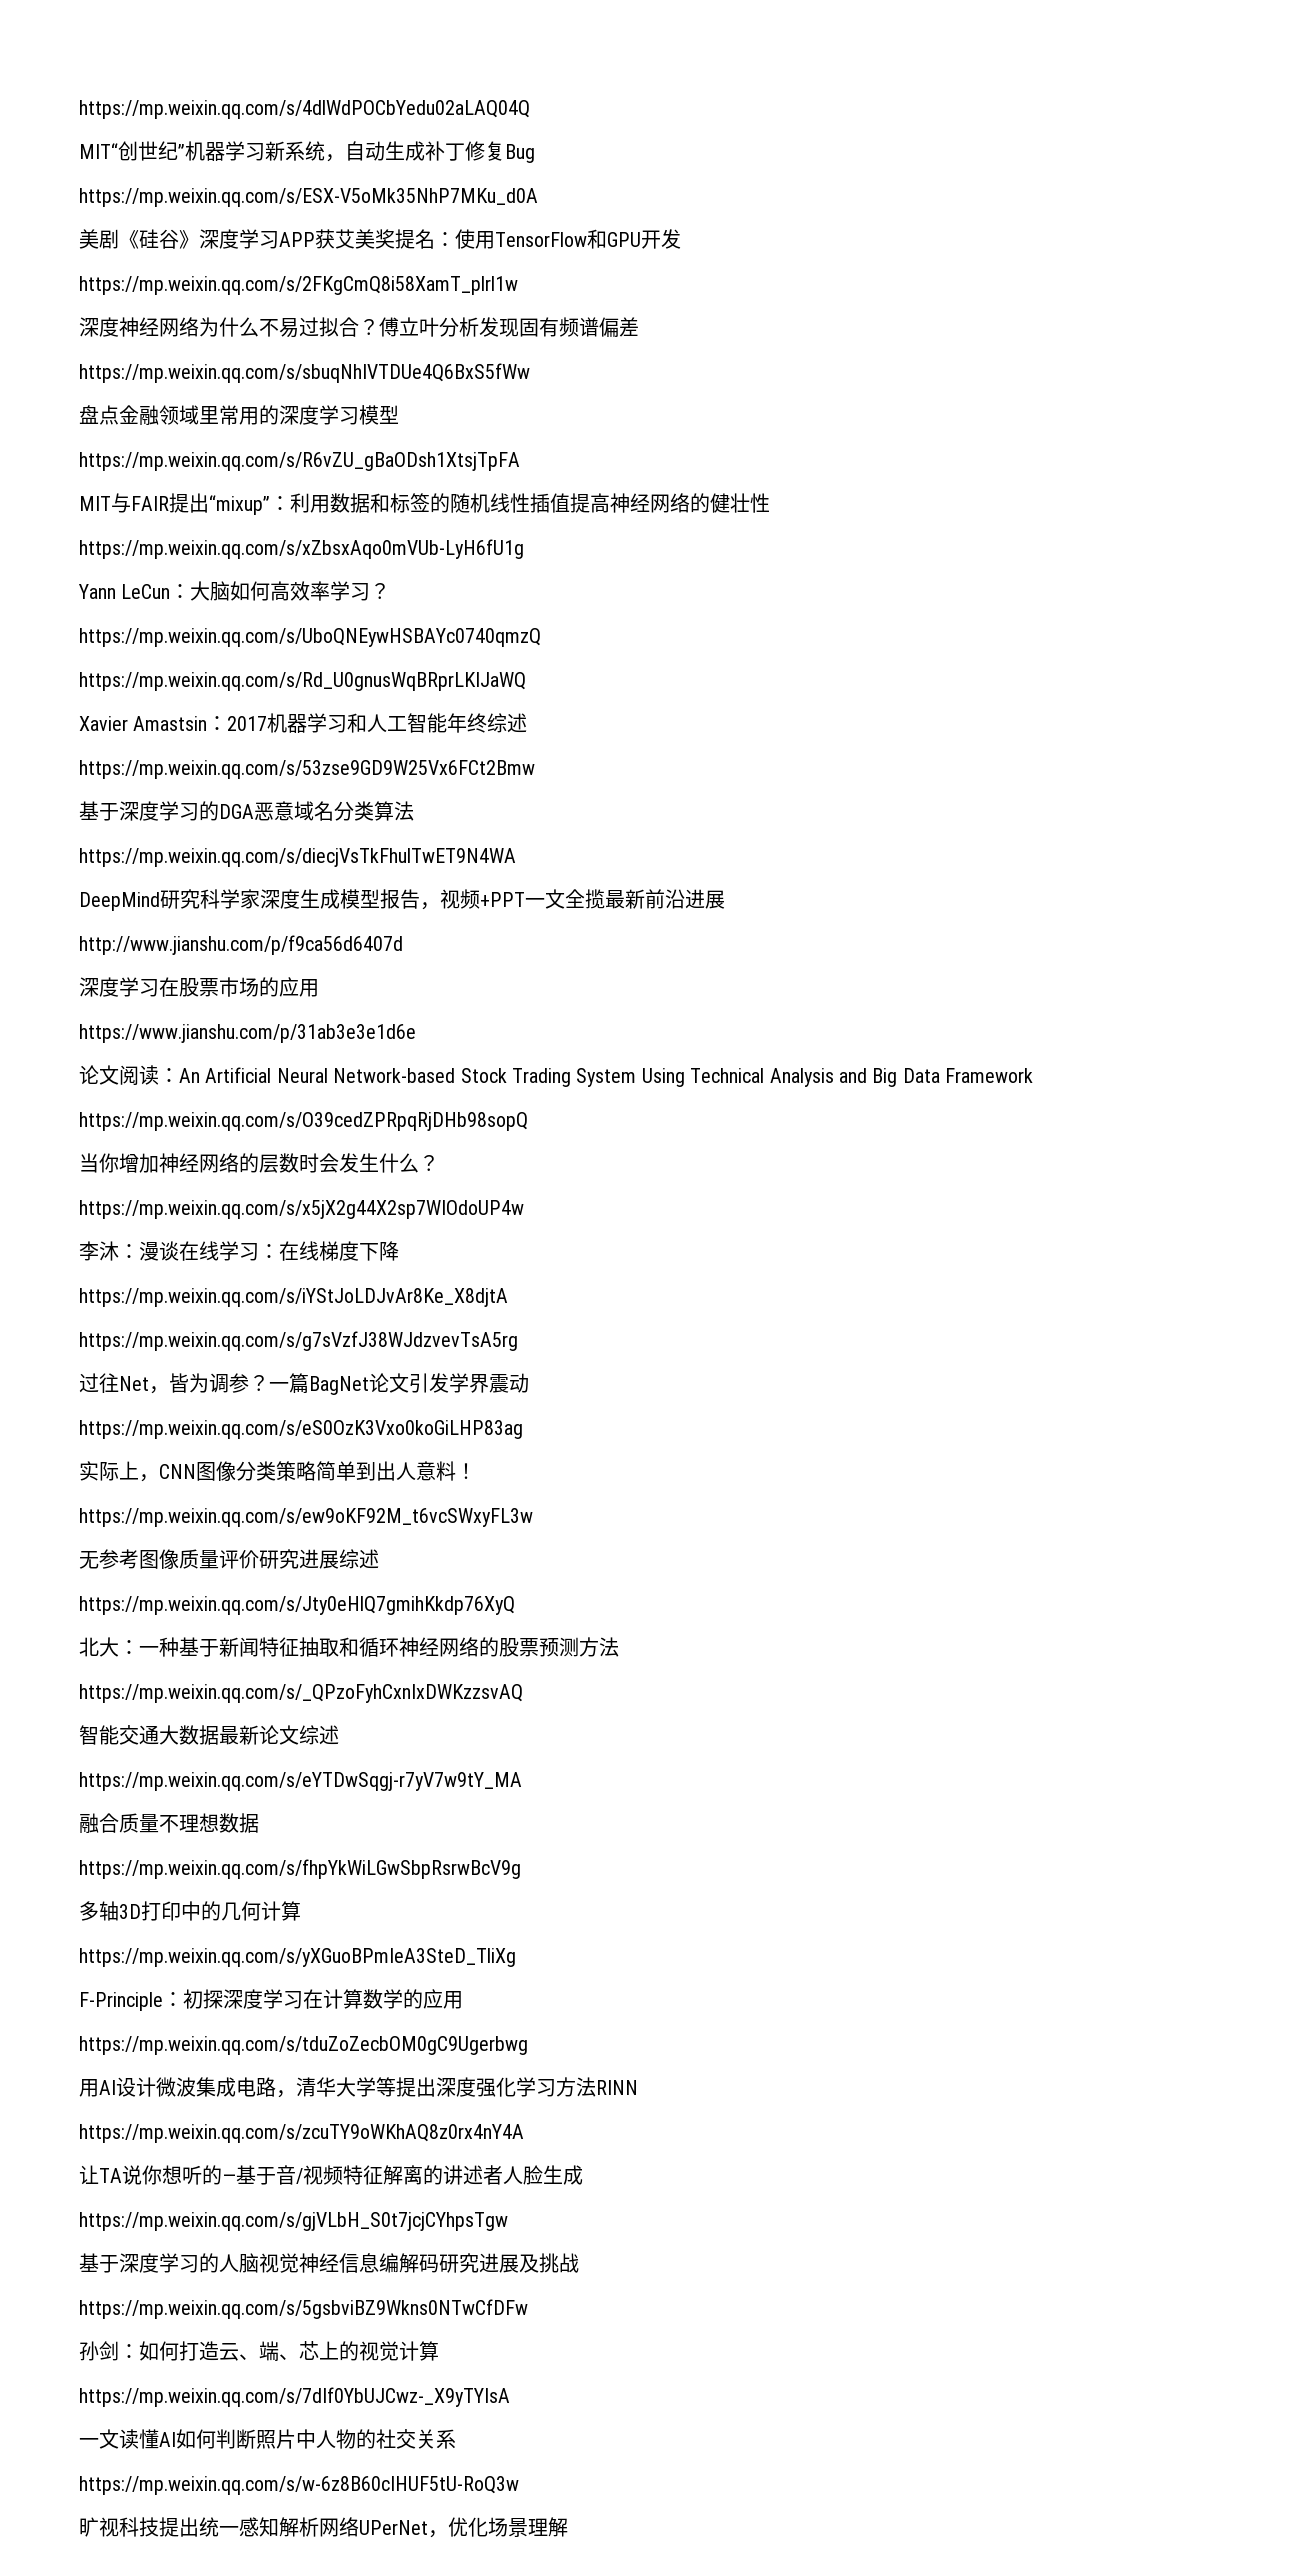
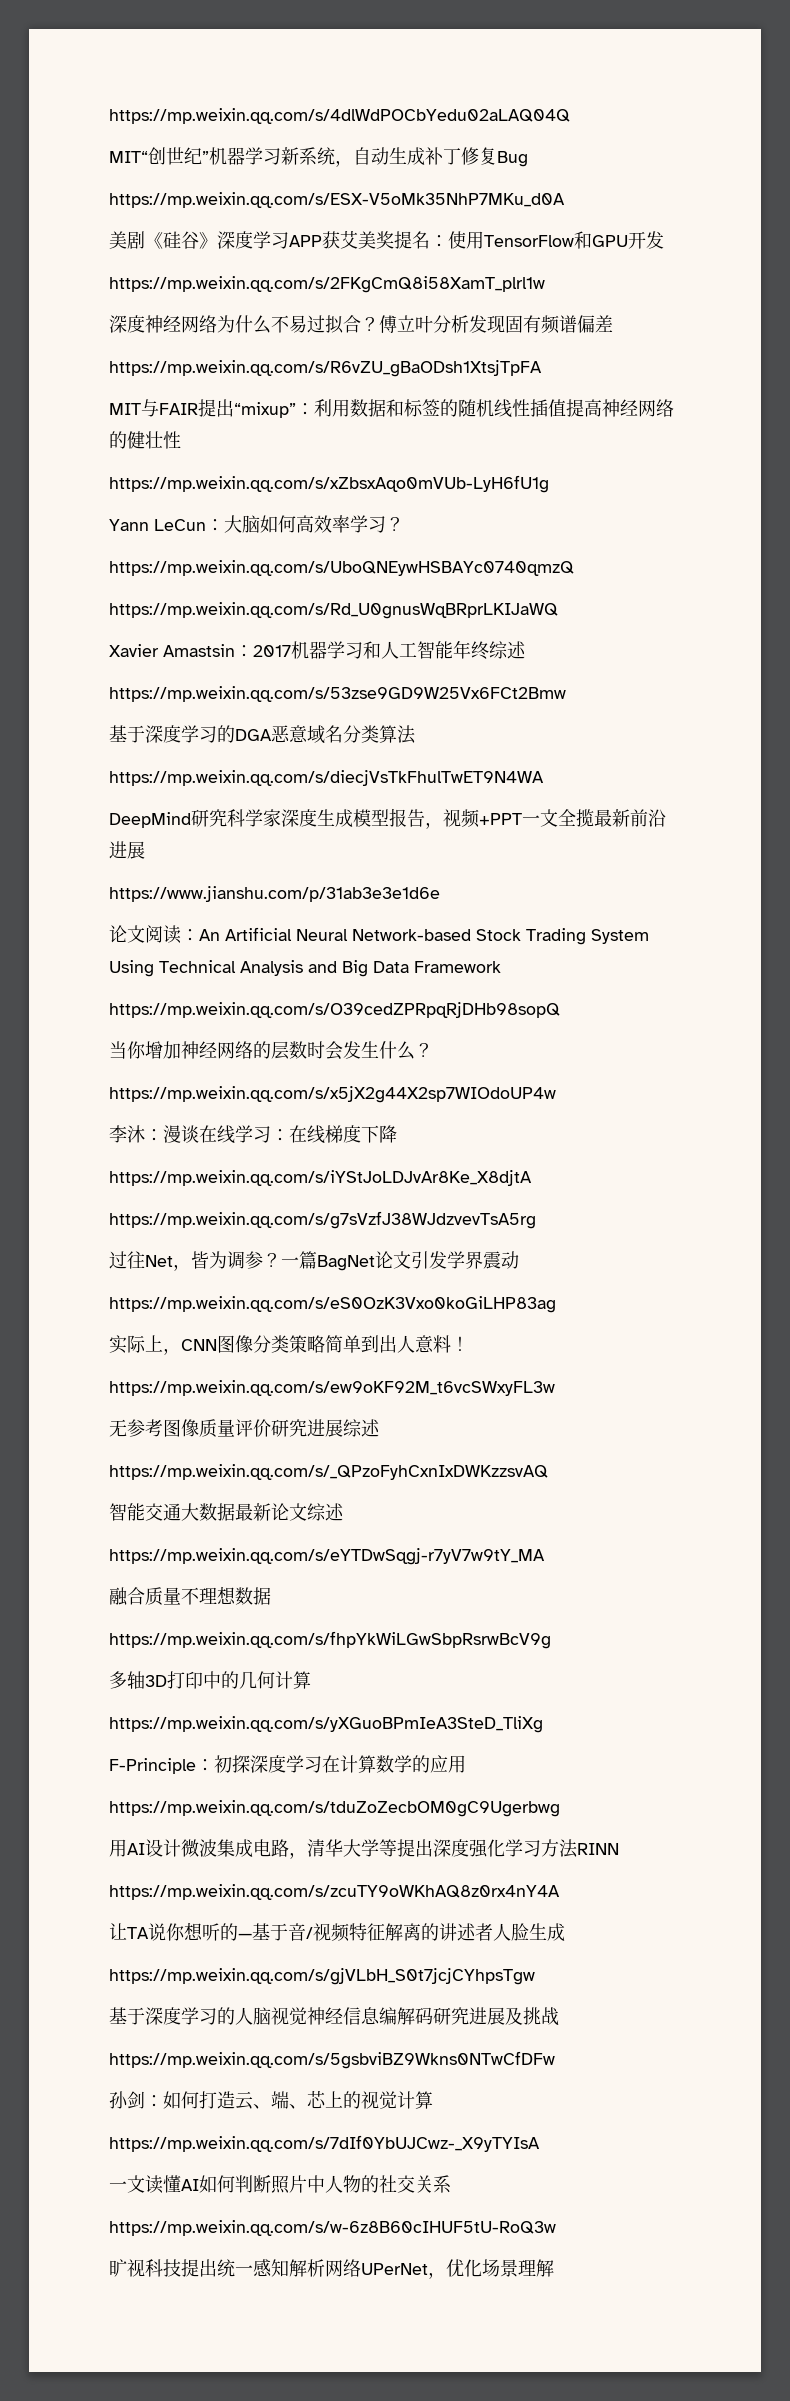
- https://mp.weixin.qq.com/s/sbuqNhIVTDUe4Q6BxS5fWw
- 盘点金融领域里常用的深度学习模型
- http://www.jianshu.com/p/f9ca56d6407d
- 深度学习在股票市场的应用
- https://mp.weixin.qq.com/s/Jty0eHlQ7gmihKkdp76XyQ
- 北大：一种基于新闻特征抽取和循环神经网络的股票预测方法

